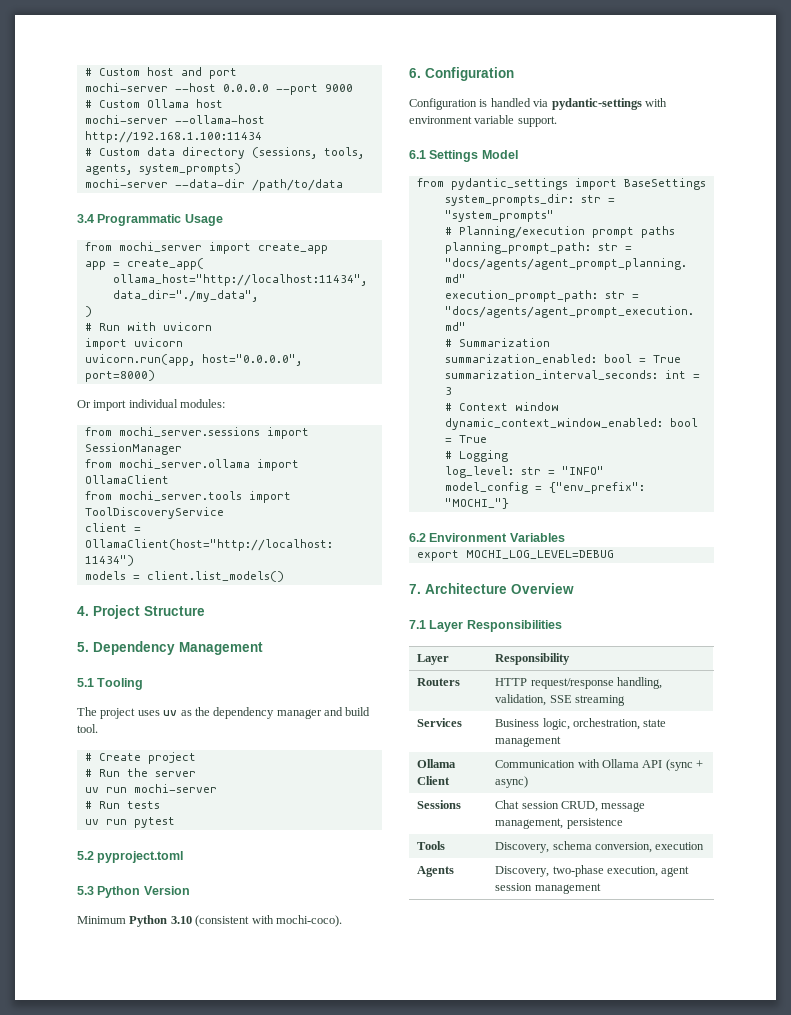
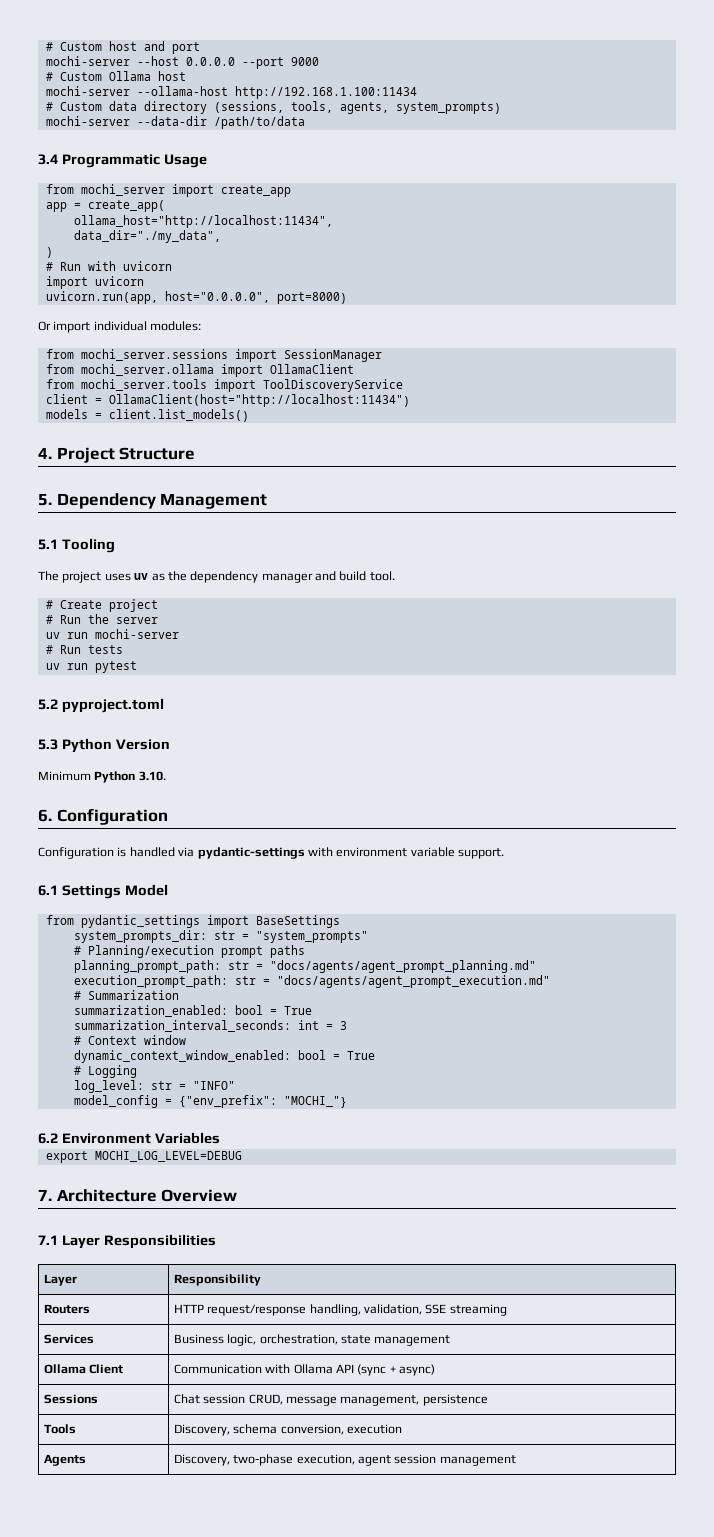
- Minimum Python 3.10 (consistent with mochi-coco).
+ Minimum Python 3.10.

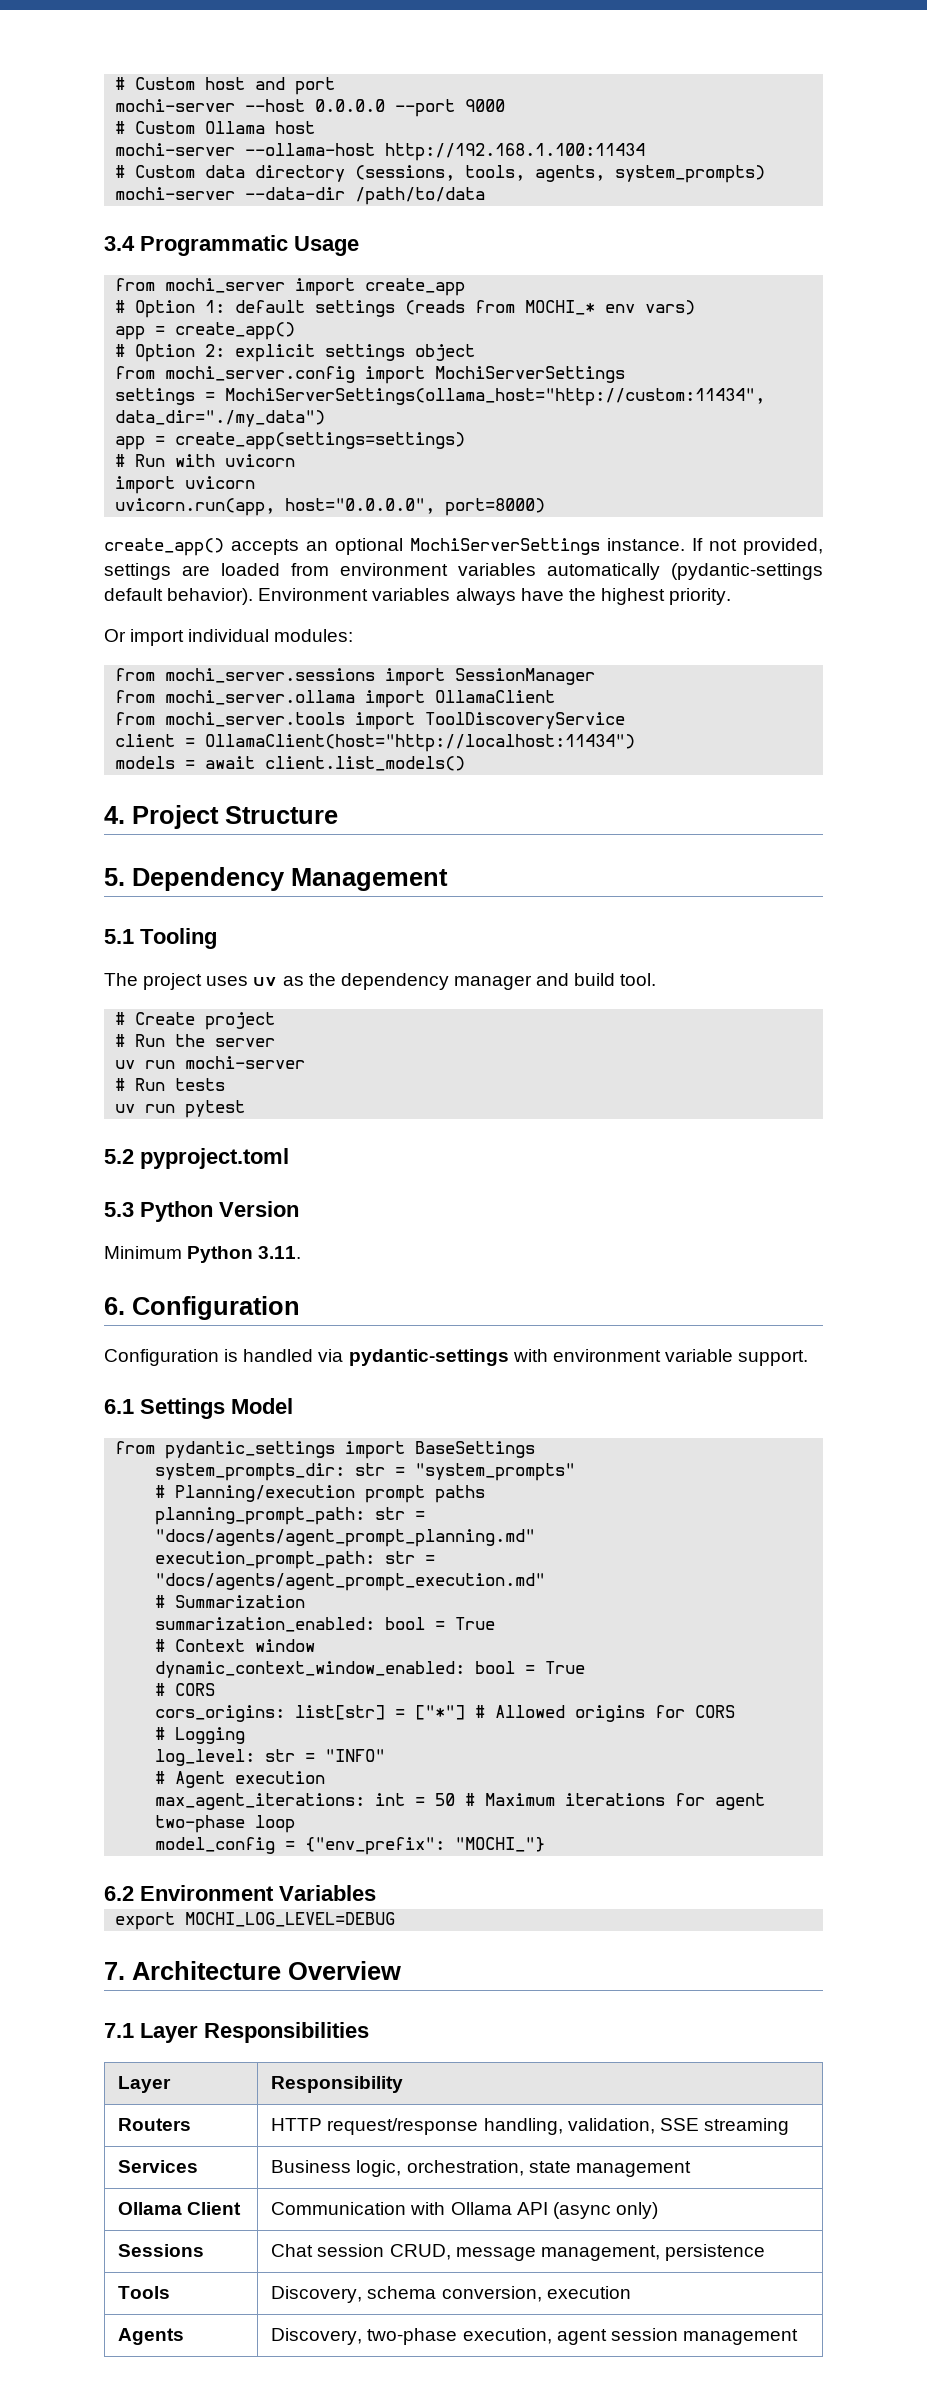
- app = create_app(
- ollama_host="http://localhost:11434",
- data_dir="./my_data",
- )
+ # Option 1: default settings (reads from MOCHI_* env vars)
+ app = create_app()
+ # Option 2: explicit settings object
+ from mochi_server.config import MochiServerSettings
+ settings = MochiServerSettings(ollama_host="http://custom:11434", data_dir="./my_data")
+ app = create_app(settings=settings)
+ create_app() accepts an optional MochiServerSettings instance. If not provided, settings are loaded from environment variables automatically (pydantic-settings default behavior). Environment variables always have the highest priority.
- models = client.list_models()
+ models = await client.list_models()
- Minimum Python 3.10.
+ Minimum Python 3.11.
- summarization_interval_seconds: int = 3
+ # CORS
+ cors_origins: list[str] = ["*"] # Allowed origins for CORS
+ # Agent execution
+ max_agent_iterations: int = 50 # Maximum iterations for agent two-phase loop
- Ollama Client | Communication with Ollama API (sync + async)
+ Ollama Client | Communication with Ollama API (async only)

